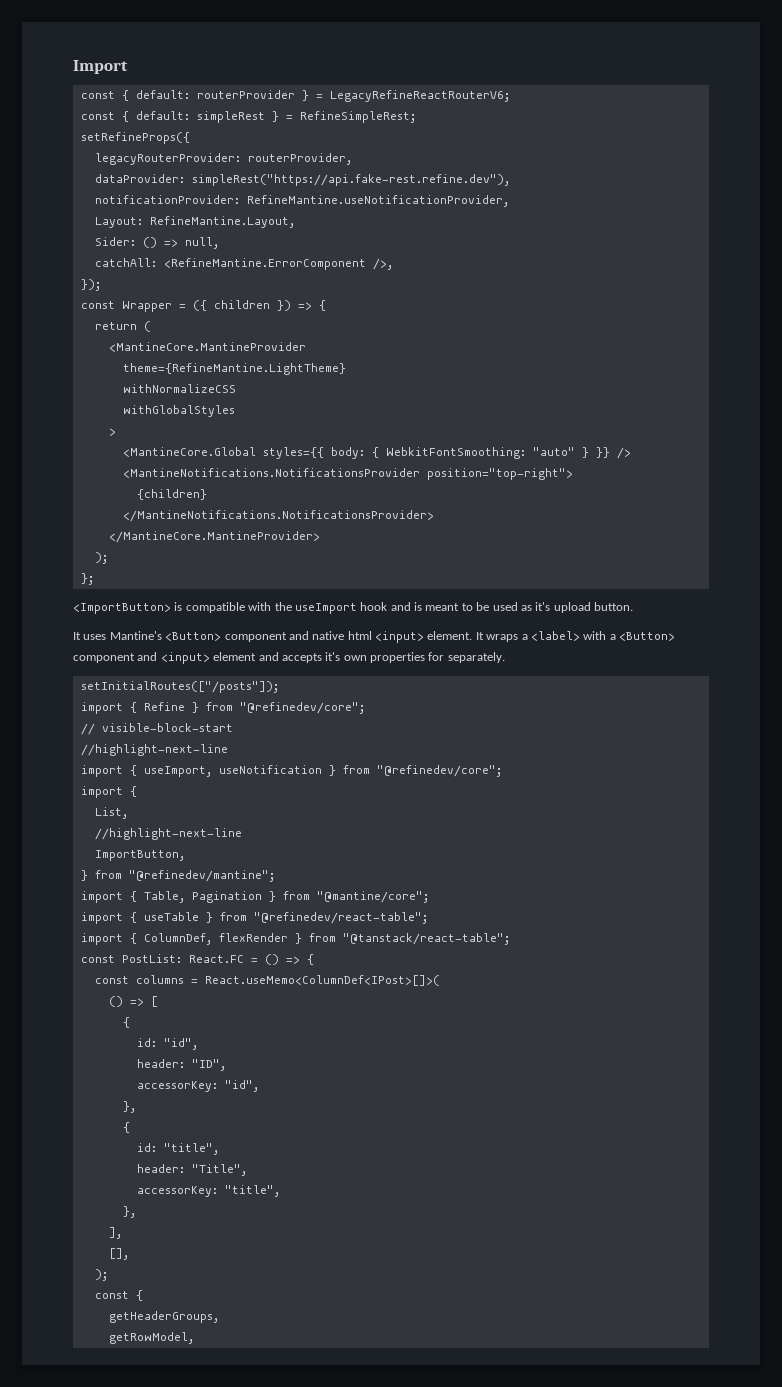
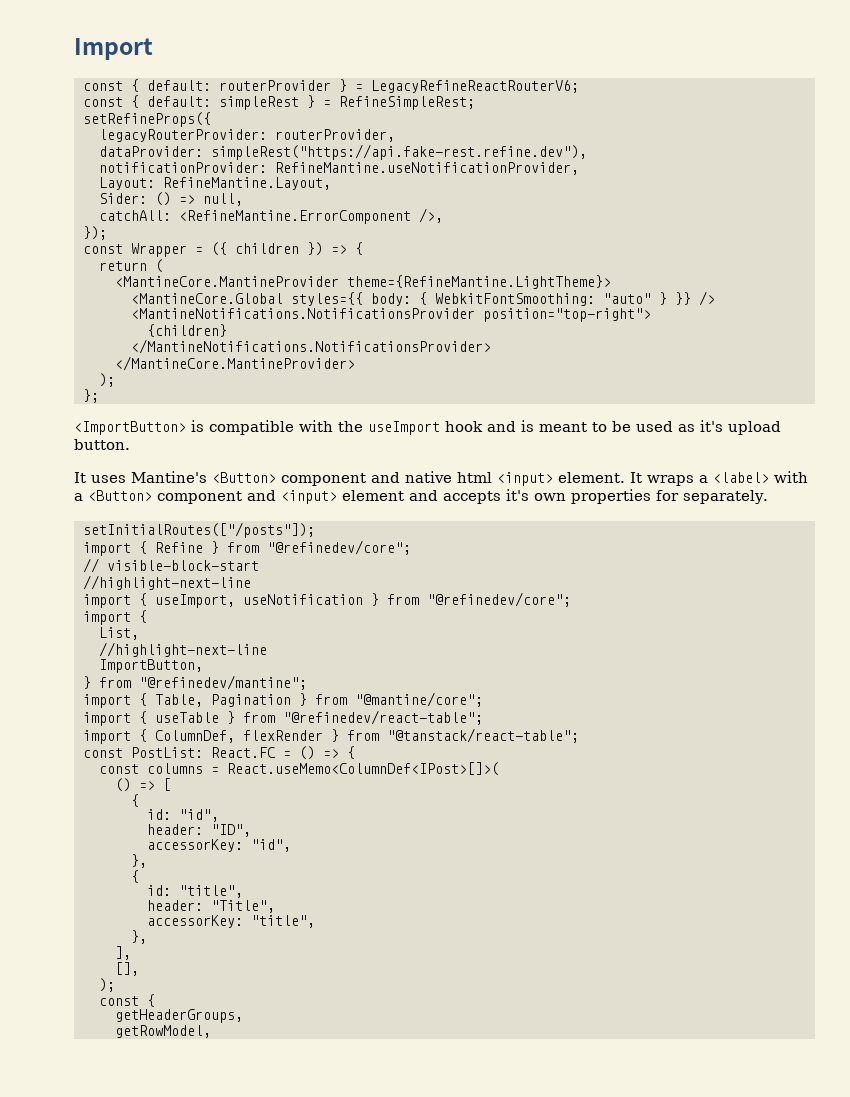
- <MantineCore.MantineProvider
- theme={RefineMantine.LightTheme}
- withNormalizeCSS
- withGlobalStyles
- >
+ <MantineCore.MantineProvider theme={RefineMantine.LightTheme}>

